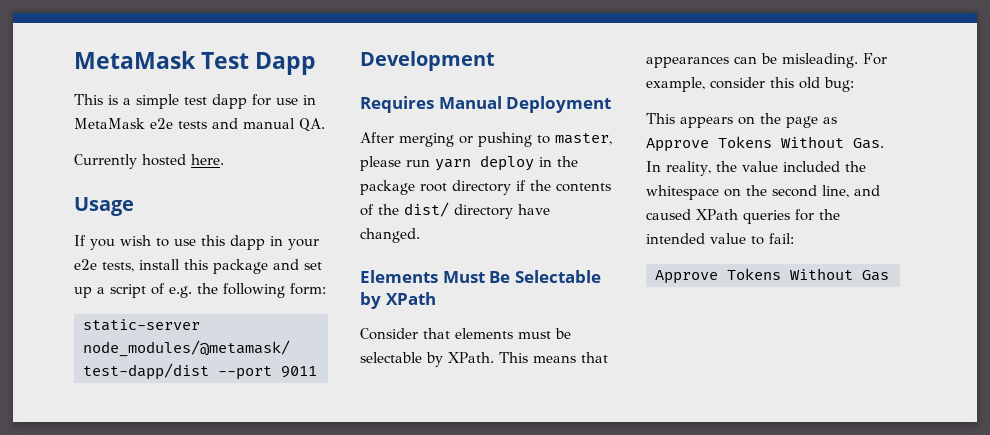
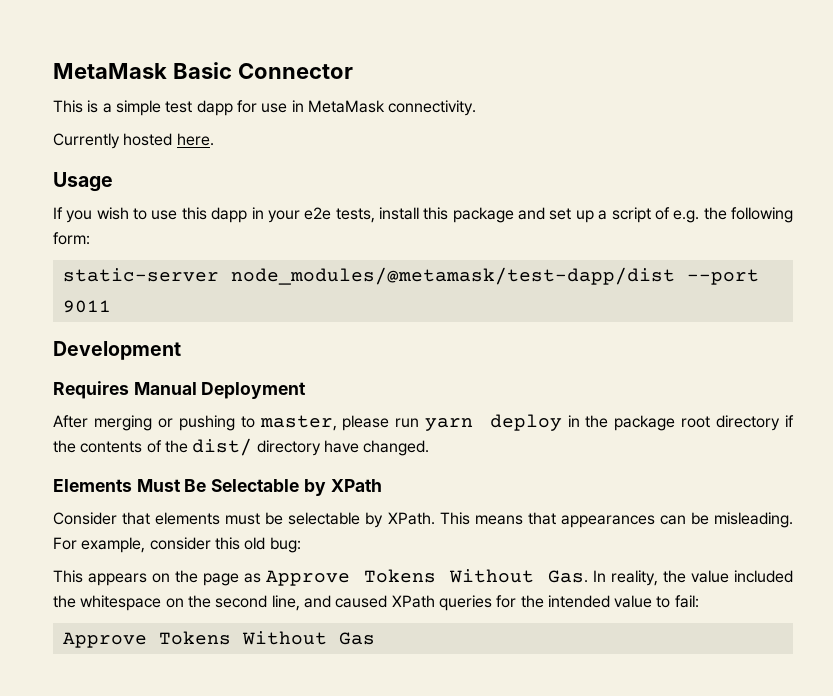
- MetaMask Test Dapp
+ MetaMask Basic Connector
- This is a simple test dapp for use in MetaMask e2e tests and manual QA.
+ This is a simple test dapp for use in MetaMask connectivity.

